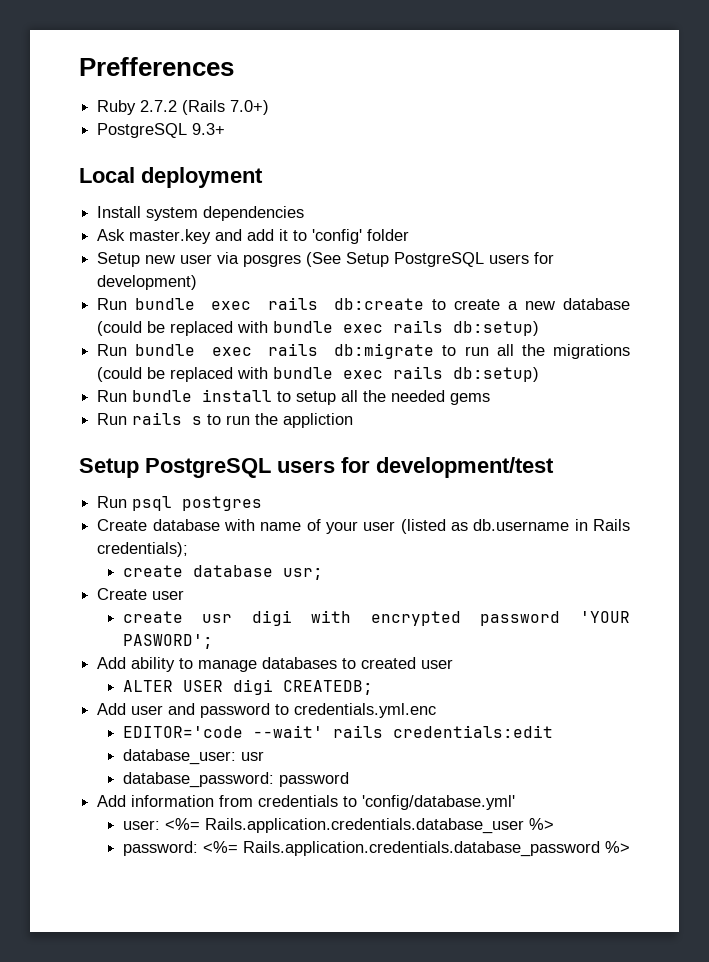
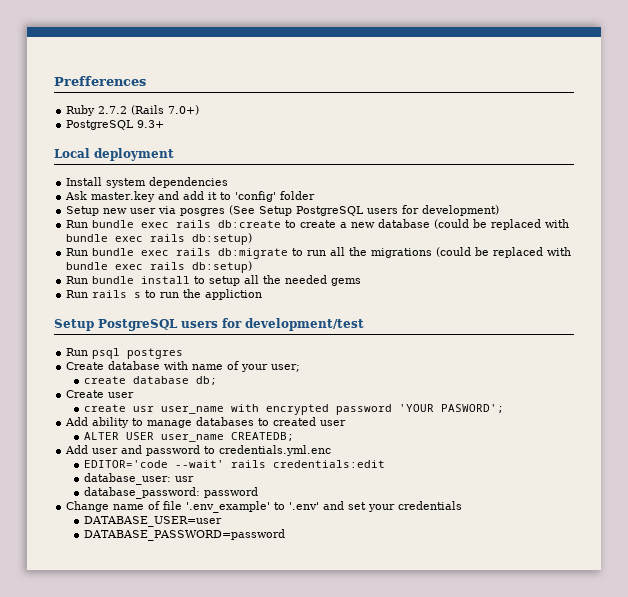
- Create database with name of your user (listed as db.username in Rails credentials);
+ Create database with name of your user;
- create database usr;
+ create database db;
- create usr digi with encrypted password 'YOUR PASWORD';
+ create usr user_name with encrypted password 'YOUR PASWORD';
- ALTER USER digi CREATEDB;
+ ALTER USER user_name CREATEDB;
- Add information from credentials to 'config/database.yml'
- user: <%= Rails.application.credentials.database_user %>
- password: <%= Rails.application.credentials.database_password %>
+ Change name of file '.env_example' to '.env' and set your credentials
+ DATABASE_USER=user
+ DATABASE_PASSWORD=password

